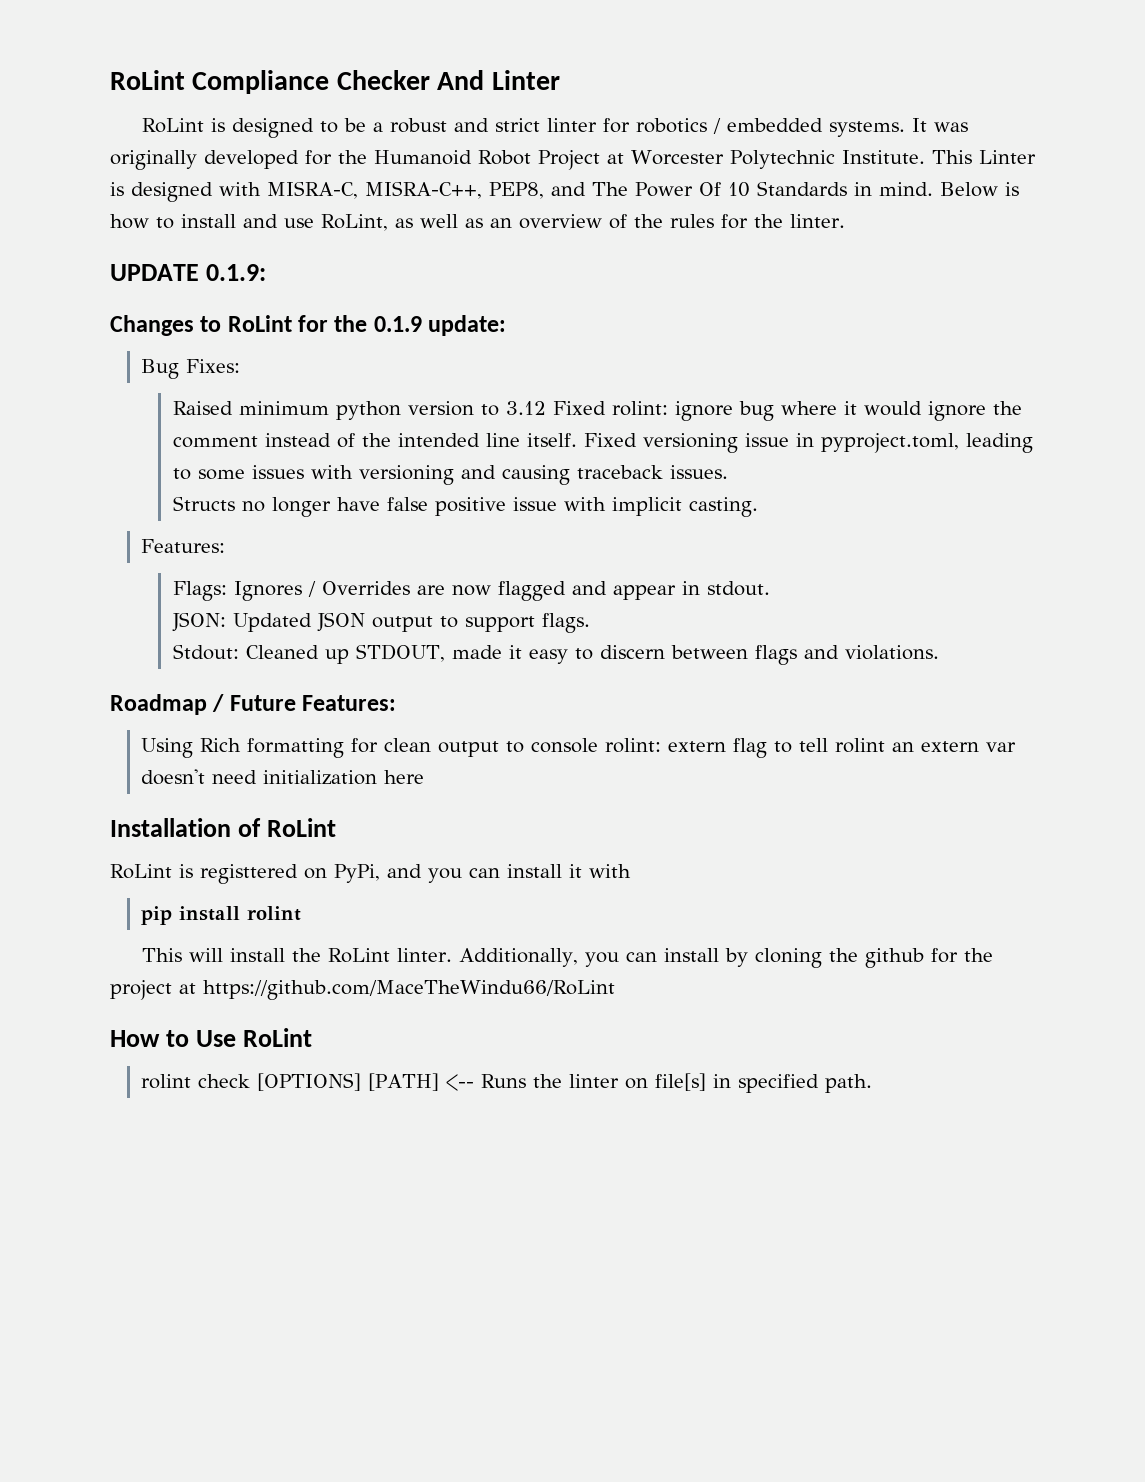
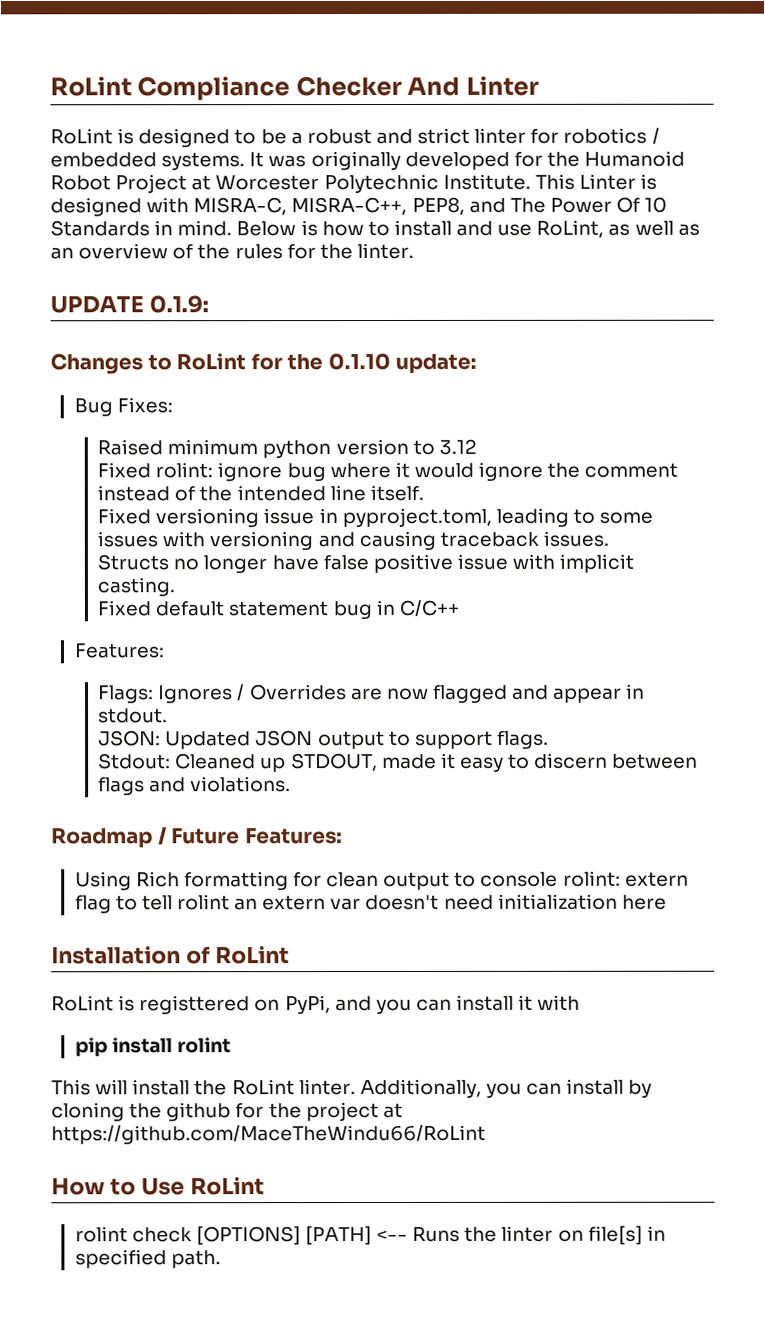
- Changes to RoLint for the 0.1.9 update:
+ Changes to RoLint for the 0.1.10 update:
- Raised minimum python version to 3.12 Fixed rolint: ignore bug where it would ignore the comment instead of the intended line itself. Fixed versioning issue in pyproject.toml, leading to some issues with versioning and causing traceback issues.
+ Raised minimum python version to 3.12
+ Fixed rolint: ignore bug where it would ignore the comment instead of the intended line itself.
+ Fixed versioning issue in pyproject.toml, leading to some issues with versioning and causing traceback issues.
+ Fixed default statement bug in C/C++

